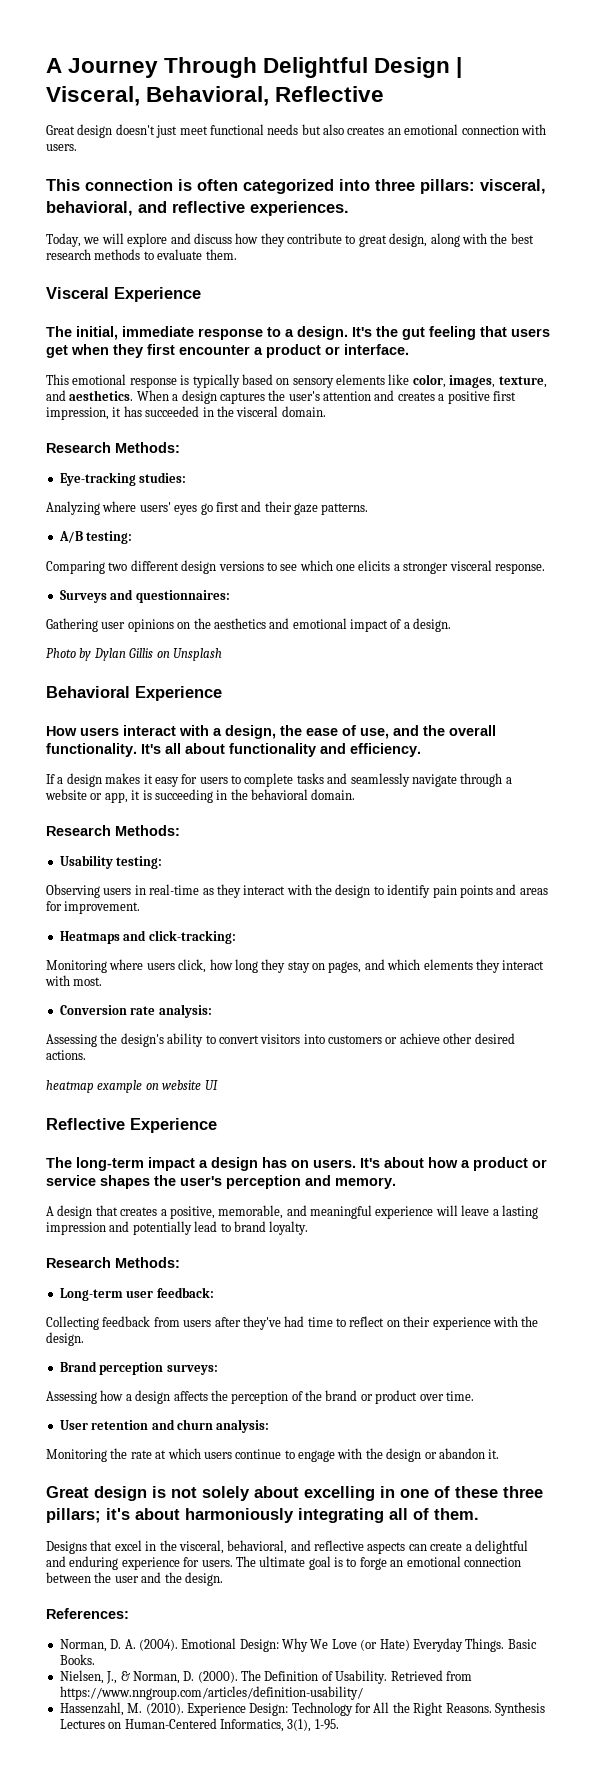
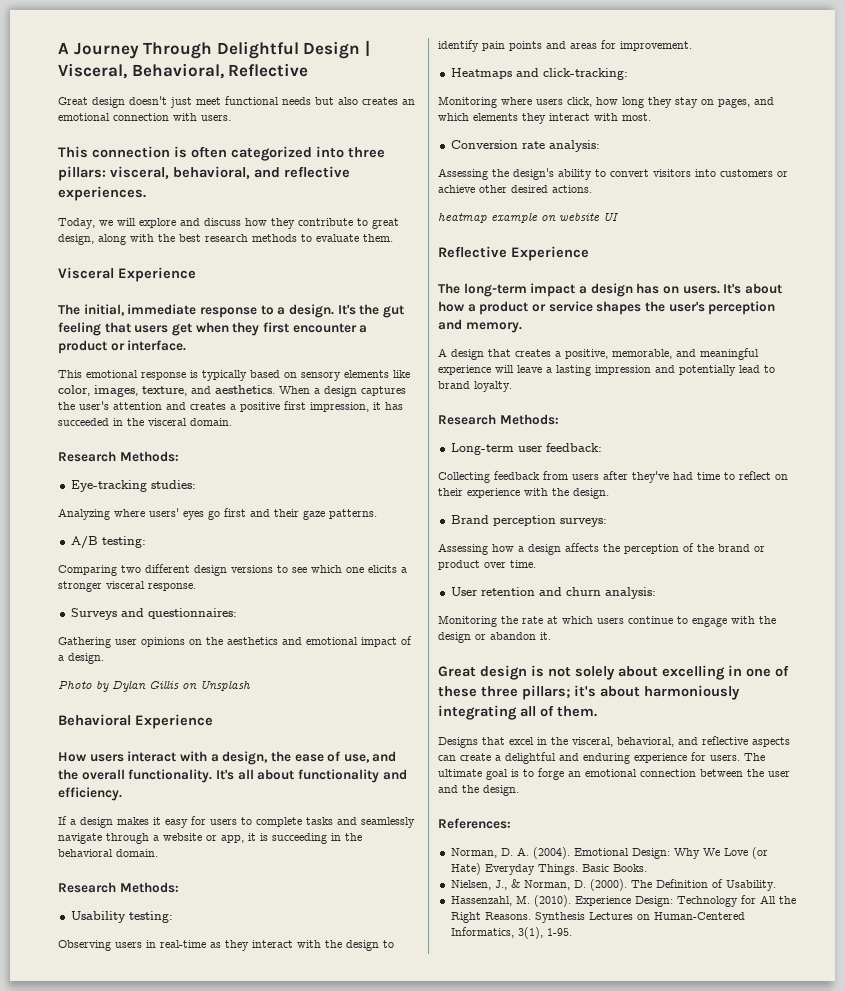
- Retrieved from https://www.nngroup.com/articles/definition-usability/

